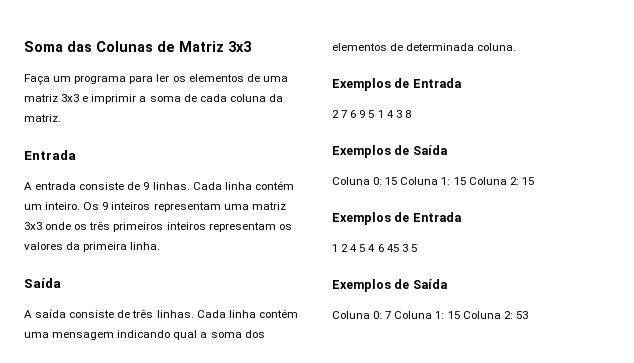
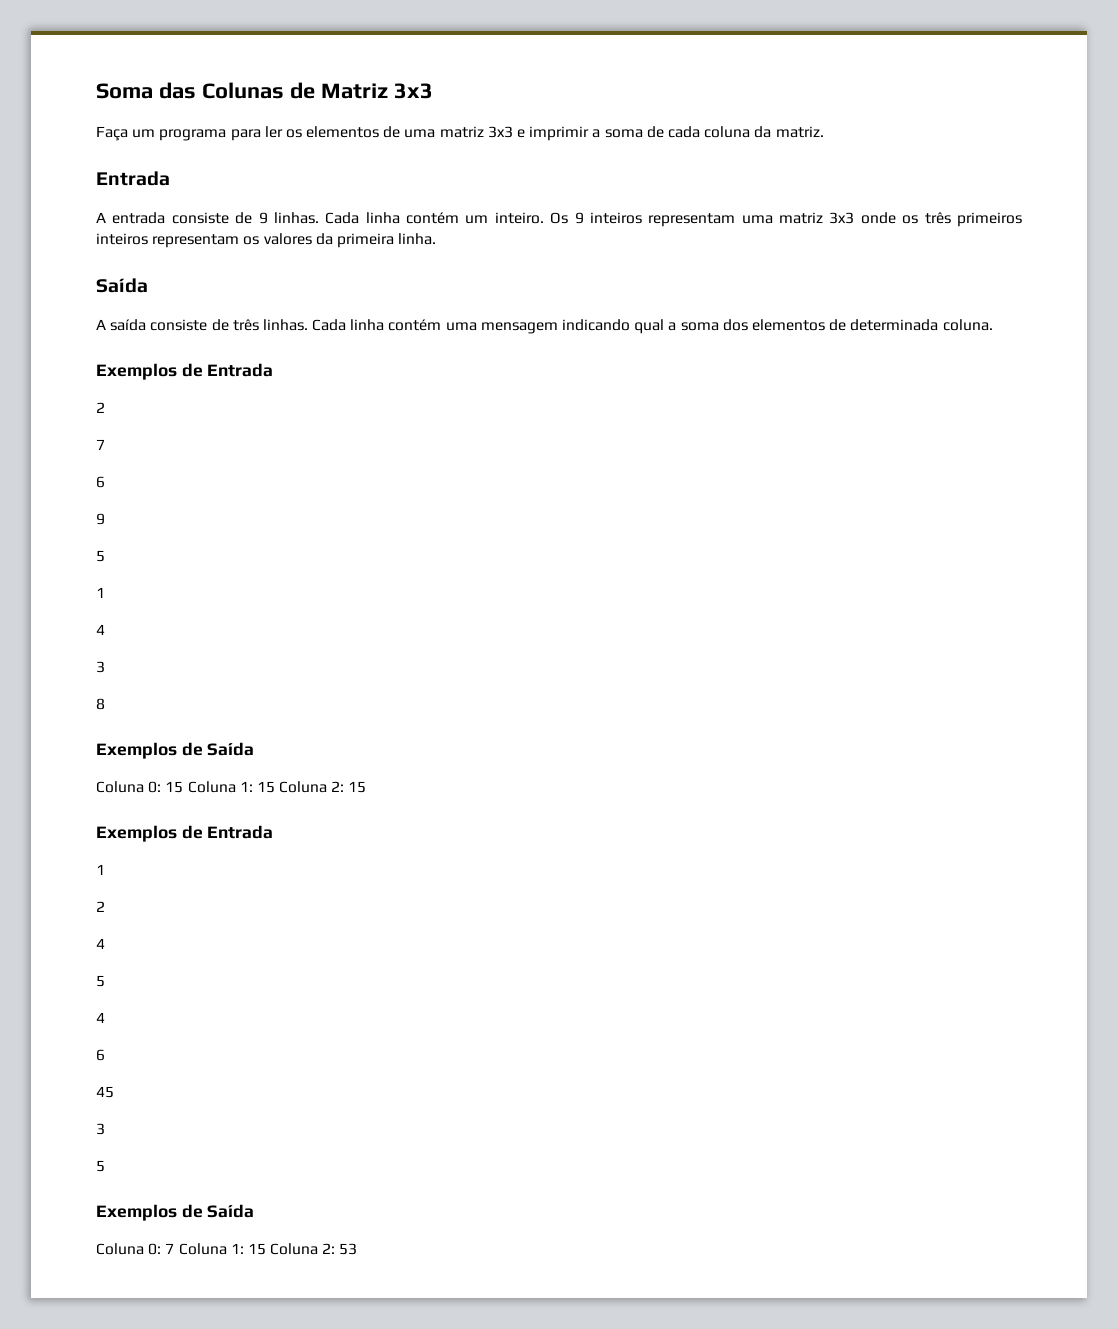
  Cada linha contém uma mensagem indicando qual a soma dos elementos de determinada coluna.
  Exemplos de Entrada
- 2 7 6 9 5 1 4 3 8
+ 2
+ 7
+ 6
+ 9
+ 5
+ 1
+ 4
+ 3
+ 8
  Coluna 0: 15 Coluna 1: 15 Coluna 2: 15
  Exemplos de Entrada
- 1 2 4 5 4 6 45 3 5
+ 1
+ 2
+ 4
+ 5
+ 4
+ 6
+ 45
+ 3
+ 5

